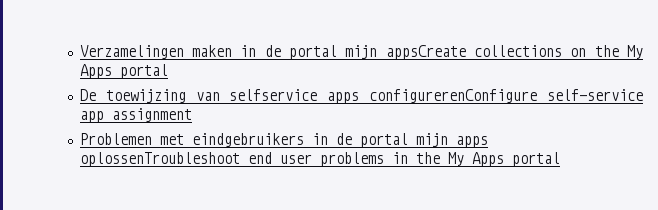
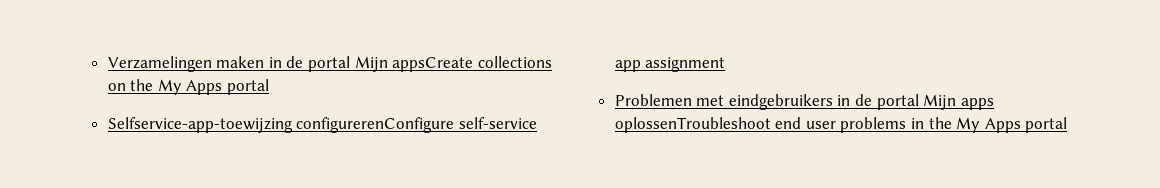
- Verzamelingen maken in de portal mijn appsCreate collections on the My Apps portal
+ Verzamelingen maken in de portal Mijn appsCreate collections on the My Apps portal
- De toewijzing van selfservice apps configurerenConfigure self-service app assignment
+ Selfservice-app-toewijzing configurerenConfigure self-service app assignment
- Problemen met eindgebruikers in de portal mijn apps oplossenTroubleshoot end user problems in the My Apps portal
+ Problemen met eindgebruikers in de portal Mijn apps oplossenTroubleshoot end user problems in the My Apps portal

